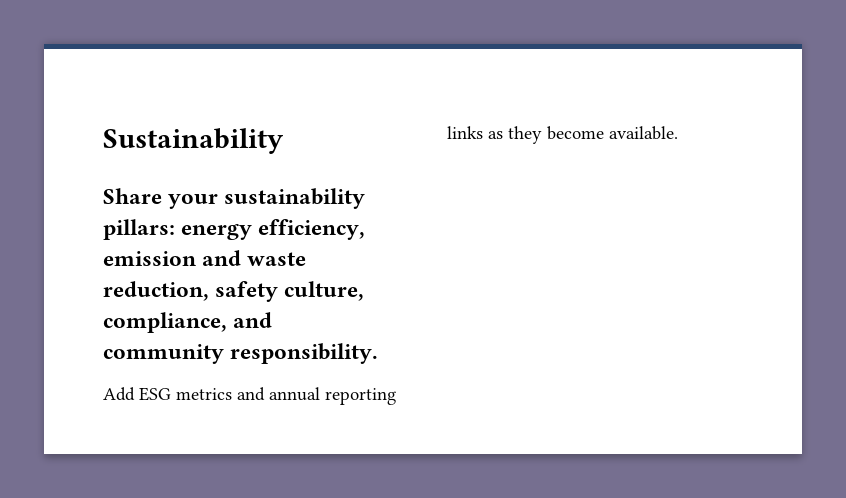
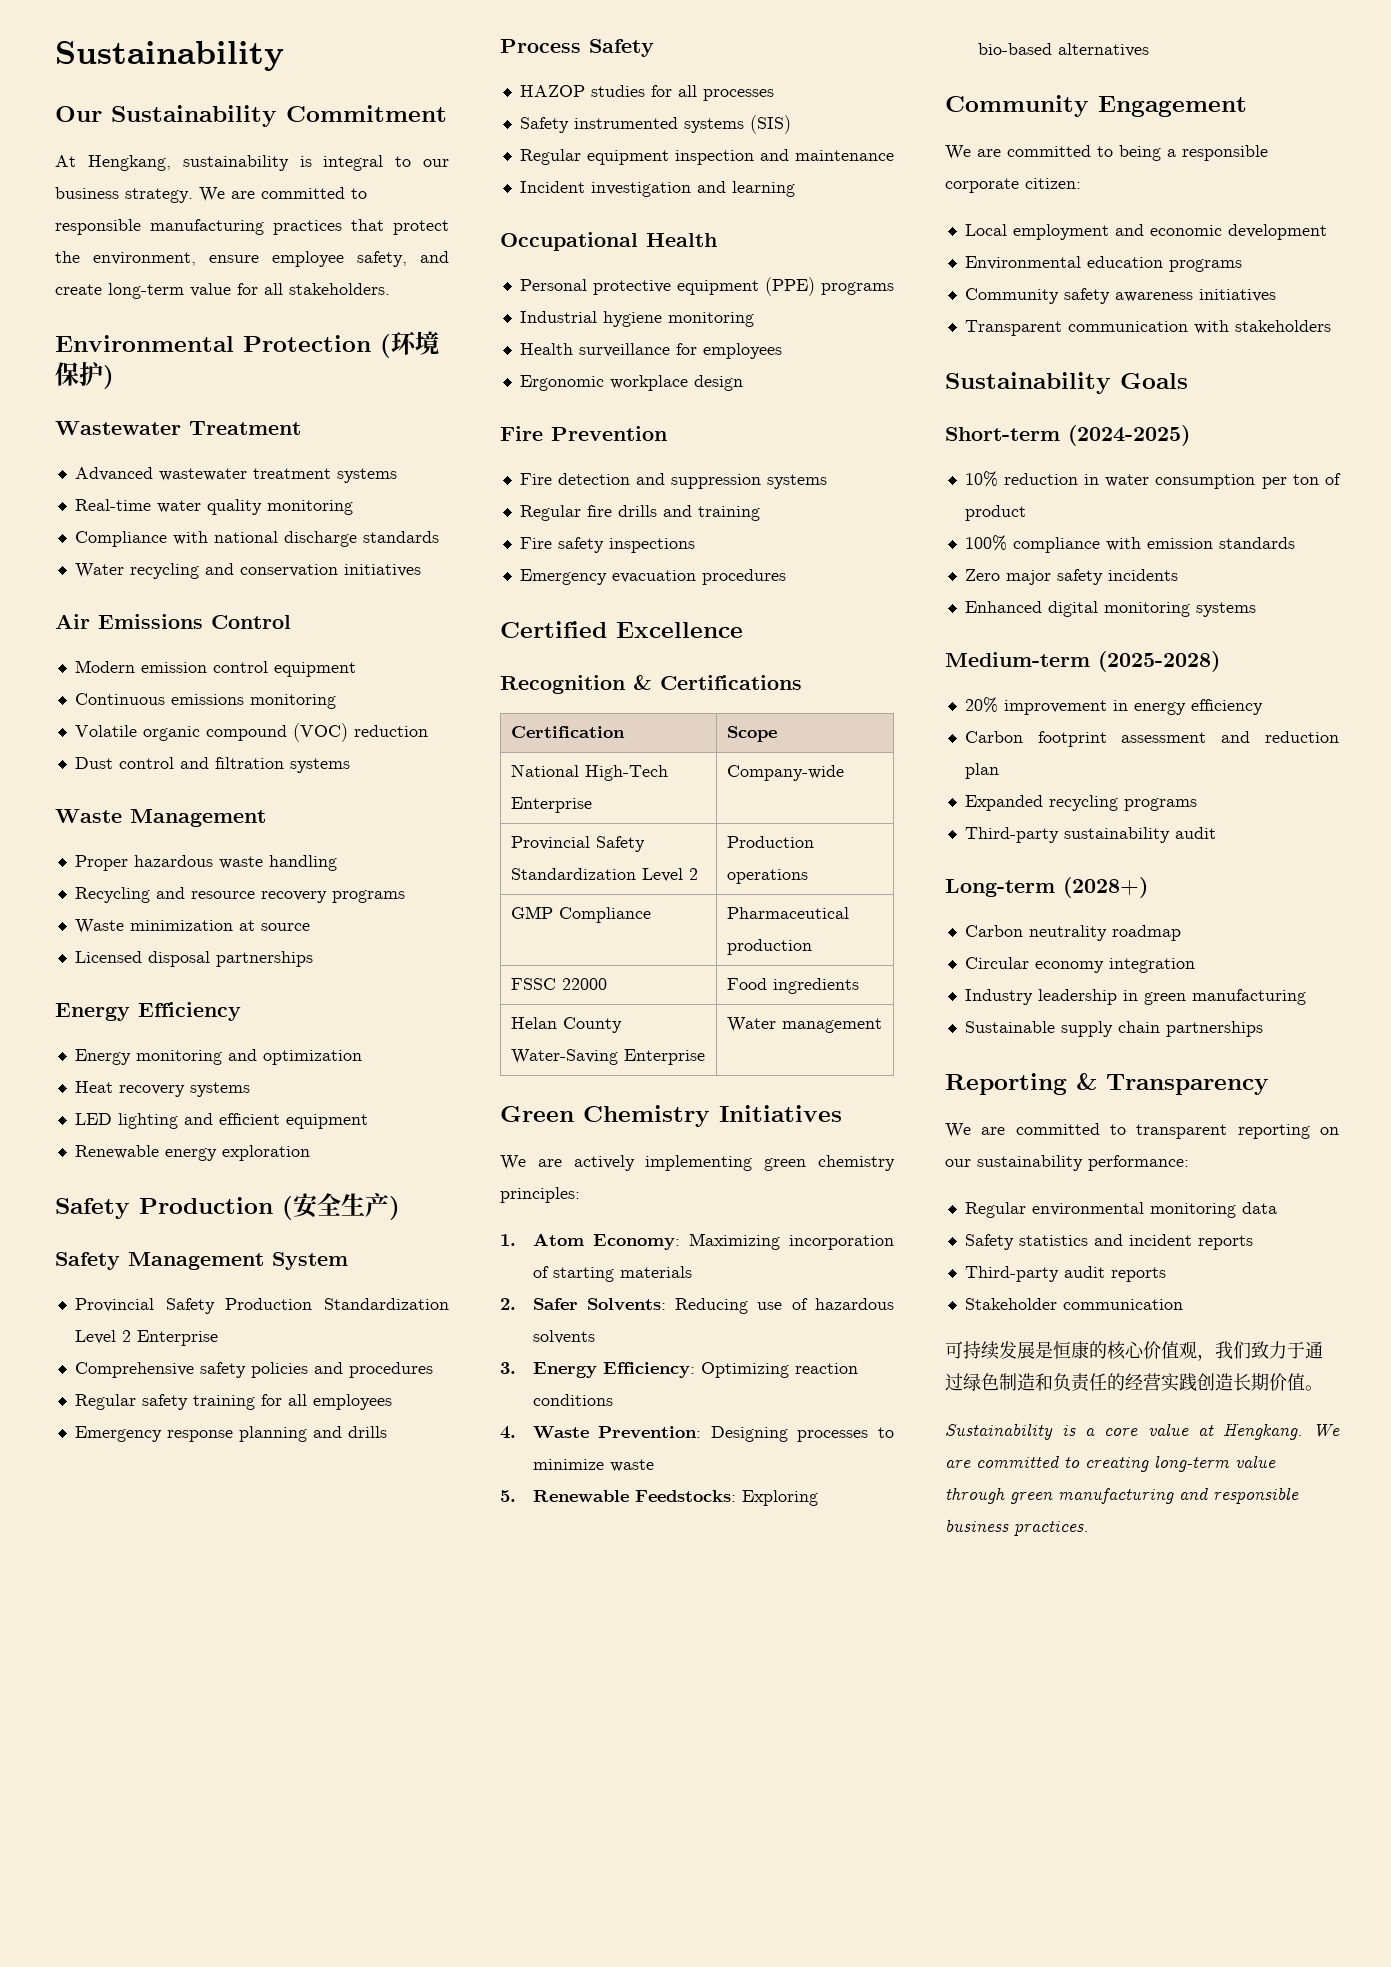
- Share your sustainability pillars: energy efficiency, emission and waste reduction, safety culture, compliance, and community responsibility.
- Add ESG metrics and annual reporting links as they become available.
+ Our Sustainability Commitment
+ At Hengkang, sustainability is integral to our business strategy. We are committed to responsible manufacturing practices that protect the environment, ensure employee safety, and create long-term value for all stakeholders.
+ Environmental Protection (环境保护)
+ Wastewater Treatment
+ Advanced wastewater treatment systems
+ Real-time water quality monitoring
+ Compliance with national discharge standards
+ Water recycling and conservation initiatives
+ Air Emissions Control
+ Modern emission control equipment
+ Continuous emissions monitoring
+ Volatile organic compound (VOC) reduction
+ Dust control and filtration systems
+ Waste Management
+ Proper hazardous waste handling
+ Recycling and resource recovery programs
+ Waste minimization at source
+ Licensed disposal partnerships
+ Energy Efficiency
+ Energy monitoring and optimization
+ Heat recovery systems
+ LED lighting and efficient equipment
+ Renewable energy exploration
+ Safety Production (安全生产)
+ Safety Management System
+ Provincial Safety Production Standardization Level 2 Enterprise
+ Comprehensive safety policies and procedures
+ Regular safety training for all employees
+ Emergency response planning and drills
+ Process Safety
+ HAZOP studies for all processes
+ Safety instrumented systems (SIS)
+ Regular equipment inspection and maintenance
+ Incident investigation and learning
+ Occupational Health
+ Personal protective equipment (PPE) programs
+ Industrial hygiene monitoring
+ Health surveillance for employees
+ Ergonomic workplace design
+ Fire Prevention
+ Fire detection and suppression systems
+ Regular fire drills and training
+ Fire safety inspections
+ Emergency evacuation procedures
+ Certified Excellence
+ Recognition & Certifications
+ Certification | Scope
+ National High-Tech Enterprise | Company-wide
+ Provincial Safety Standardization Level 2 | Production operations
+ GMP Compliance | Pharmaceutical production
+ FSSC 22000 | Food ingredients
+ Helan County Water-Saving Enterprise | Water management
+ Green Chemistry Initiatives
+ We are actively implementing green chemistry principles:
+ 1. Atom Economy: Maximizing incorporation of starting materials
+ 2. Safer Solvents: Reducing use of hazardous solvents
+ 3. Energy Efficiency: Optimizing reaction conditions
+ 4. Waste Prevention: Designing processes to minimize waste
+ 5. Renewable Feedstocks: Exploring bio-based alternatives
+ Community Engagement
+ We are committed to being a responsible corporate citizen:
+ Local employment and economic development
+ Environmental education programs
+ Community safety awareness initiatives
+ Transparent communication with stakeholders
+ Sustainability Goals
+ Short-term (2024-2025)
+ 10% reduction in water consumption per ton of product
+ 100% compliance with emission standards
+ Zero major safety incidents
+ Enhanced digital monitoring systems
+ Medium-term (2025-2028)
+ 20% improvement in energy efficiency
+ Carbon footprint assessment and reduction plan
+ Expanded recycling programs
+ Third-party sustainability audit
+ Long-term (2028+)
+ Carbon neutrality roadmap
+ Circular economy integration
+ Industry leadership in green manufacturing
+ Sustainable supply chain partnerships
+ Reporting & Transparency
+ We are committed to transparent reporting on our sustainability performance:
+ Regular environmental monitoring data
+ Safety statistics and incident reports
+ Third-party audit reports
+ Stakeholder communication
+ 可持续发展是恒康的核心价值观，我们致力于通过绿色制造和负责任的经营实践创造长期价值。
+ Sustainability is a core value at Hengkang. We are committed to creating long-term value through green manufacturing and responsible business practices.

